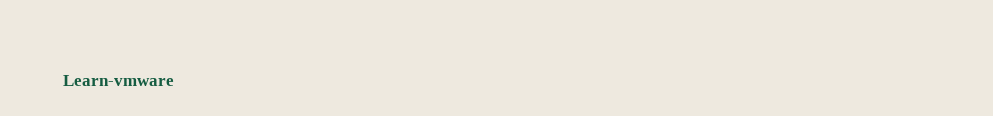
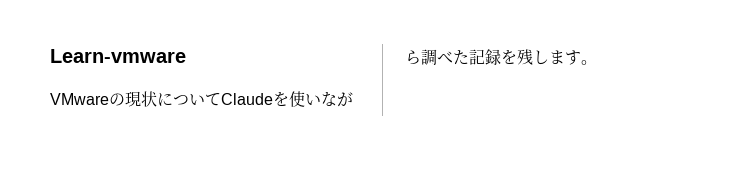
+ VMwareの現状についてClaudeを使いながら調べた記録を残します。

